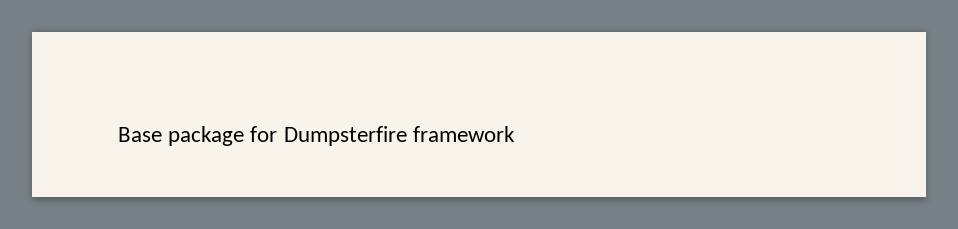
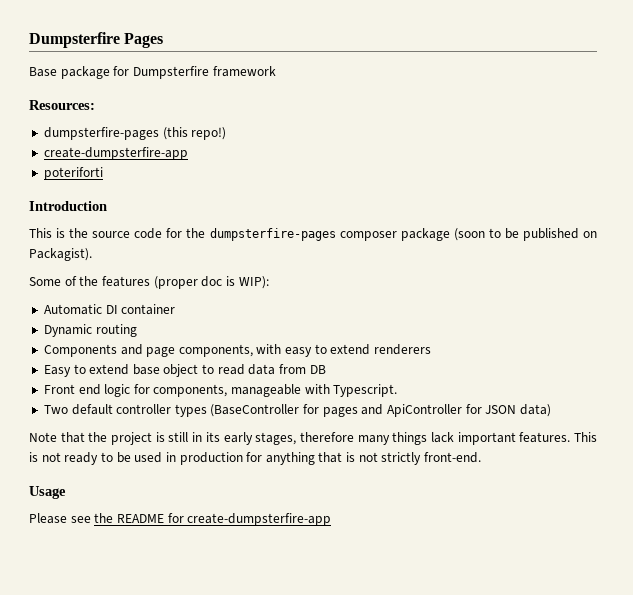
+ Dumpsterfire Pages
+ Resources:
+ dumpsterfire-pages (this repo!)
+ create-dumpsterfire-app
+ poteriforti
+ Introduction
+ This is the source code for the dumpsterfire-pages composer package (soon to be published on Packagist).
+ Some of the features (proper doc is WIP):
+ Automatic DI container
+ Dynamic routing
+ Components and page components, with easy to extend renderers
+ Easy to extend base object to read data from DB
+ Front end logic for components, manageable with Typescript.
+ Two default controller types (BaseController for pages and ApiController for JSON data)
+ Note that the project is still in its early stages, therefore many things lack important features. This is not ready to be used in production for anything that is not strictly front-end.
+ Usage
+ Please see the README for create-dumpsterfire-app

